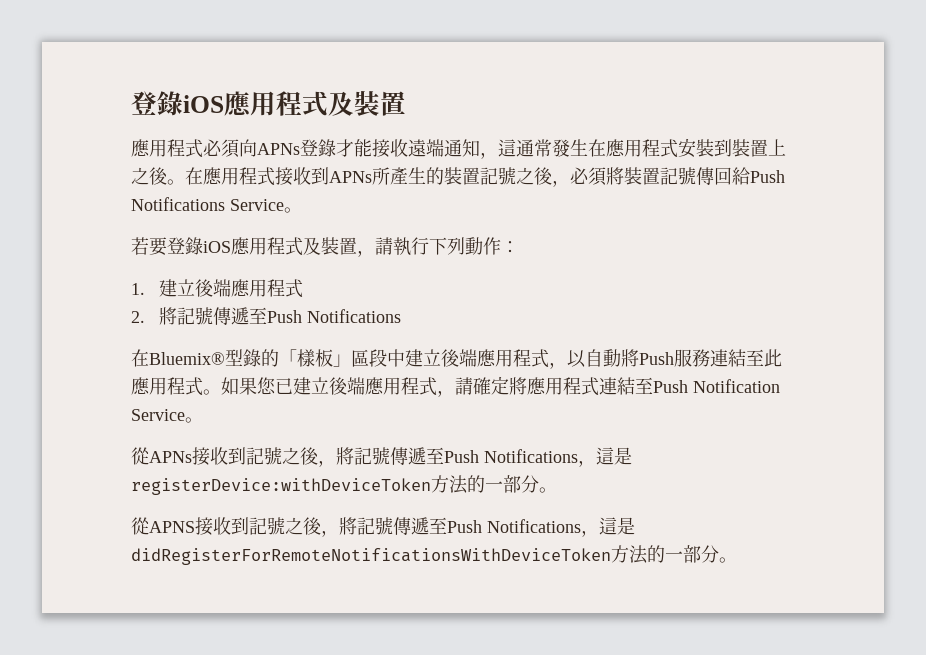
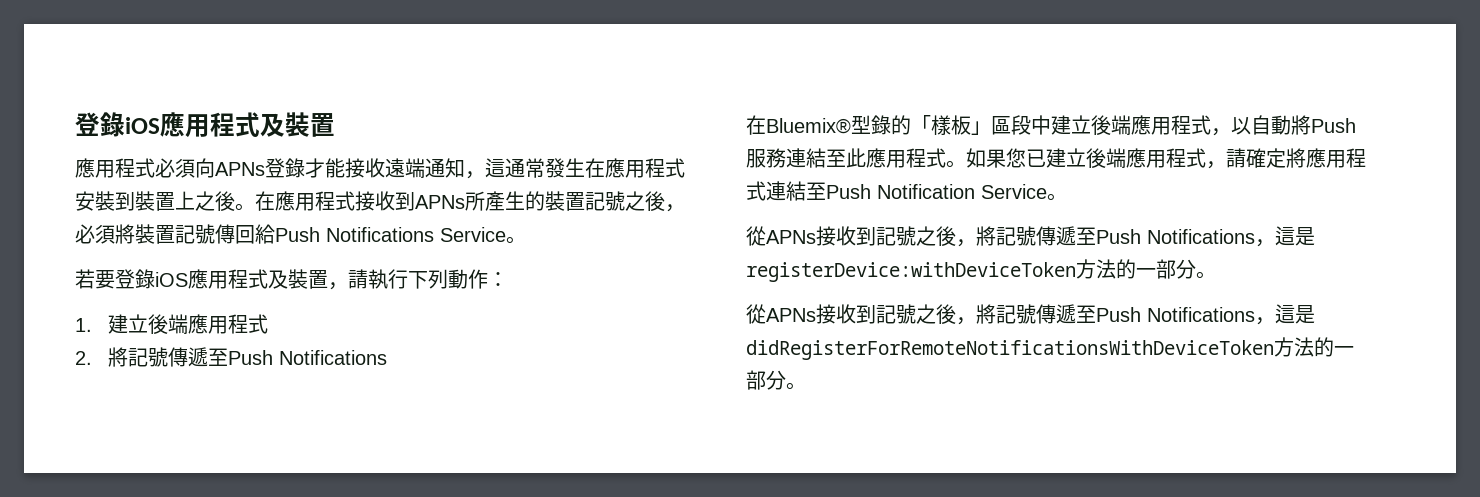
- 從APNS接收到記號之後，將記號傳遞至Push Notifications，這是didRegisterForRemoteNotificationsWithDeviceToken方法的一部分。
+ 從APNs接收到記號之後，將記號傳遞至Push Notifications，這是didRegisterForRemoteNotificationsWithDeviceToken方法的一部分。

